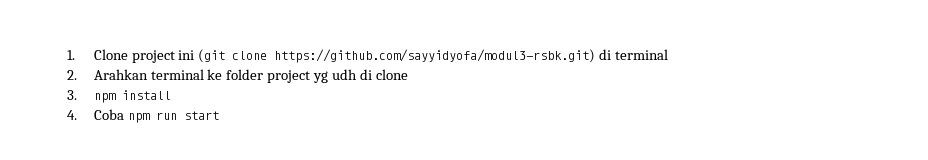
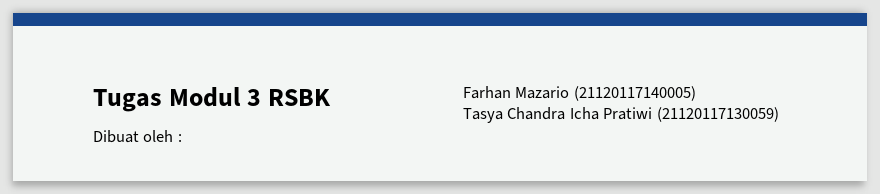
- 1. Clone project ini (git clone https://github.com/sayyidyofa/modul3-rsbk.git) di terminal
- 2. Arahkan terminal ke folder project yg udh di clone
- 3. npm install
- 4. Coba npm run start
+ Tugas Modul 3 RSBK
+ Dibuat oleh :
+ Farhan Mazario (21120117140005)
+ Tasya Chandra Icha Pratiwi (21120117130059)

